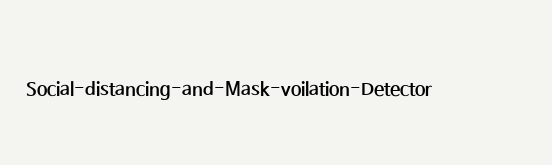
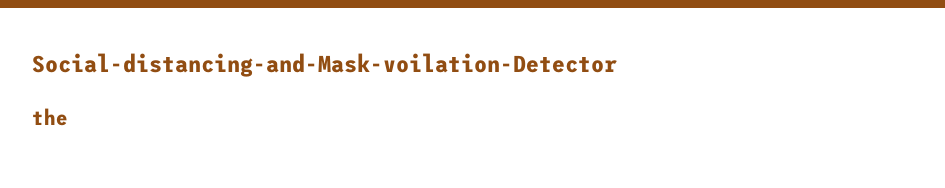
+ the

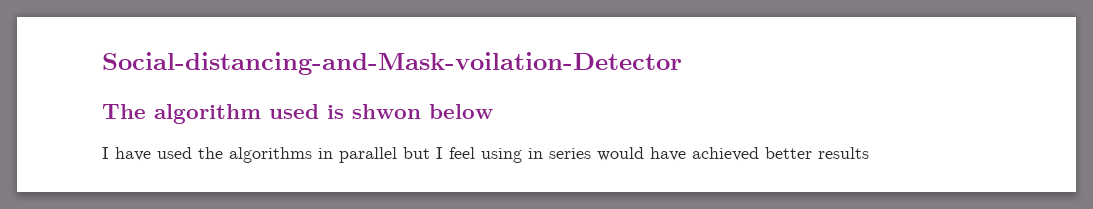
- the
+ The algorithm used is shwon below
+ I have used the algorithms in parallel but I feel using in series would have achieved better results

